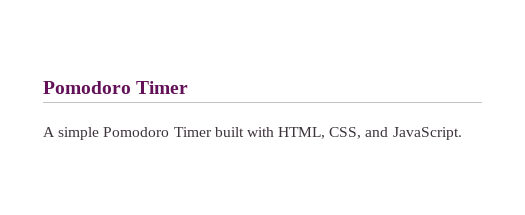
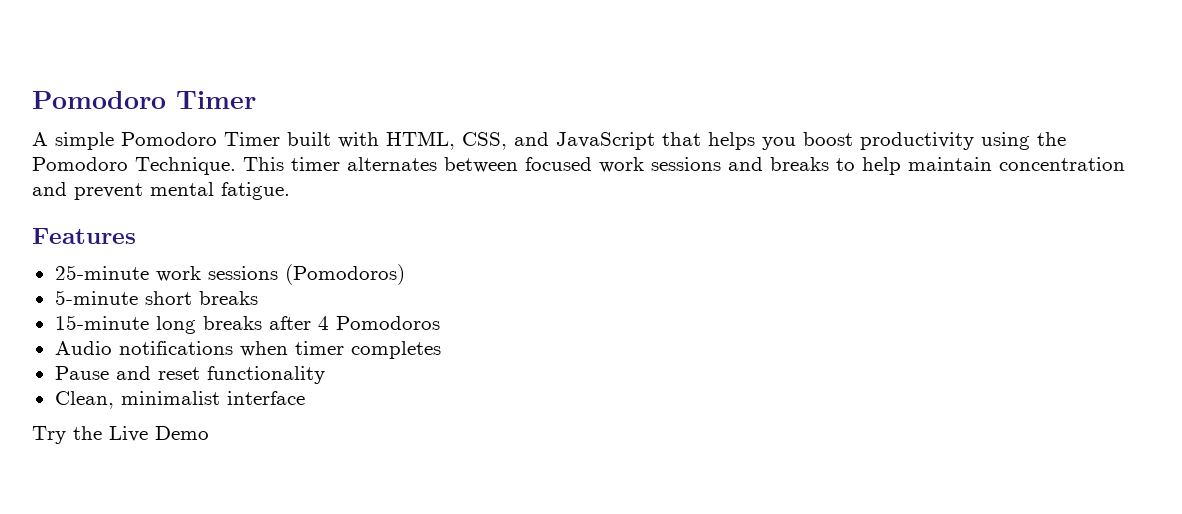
- A simple Pomodoro Timer built with HTML, CSS, and JavaScript.
+ A simple Pomodoro Timer built with HTML, CSS, and JavaScript that helps you boost productivity using the Pomodoro Technique. This timer alternates between focused work sessions and breaks to help maintain concentration and prevent mental fatigue.
+ Features
+ 25-minute work sessions (Pomodoros)
+ 5-minute short breaks
+ 15-minute long breaks after 4 Pomodoros
+ Audio notifications when timer completes
+ Pause and reset functionality
+ Clean, minimalist interface
+ Try the Live Demo

